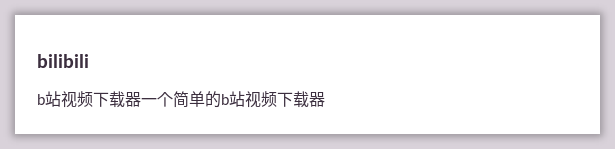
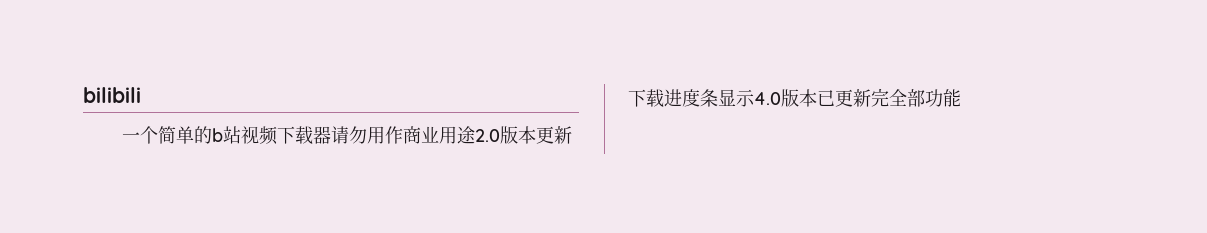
- b站视频下载器一个简单的b站视频下载器
+ 一个简单的b站视频下载器请勿用作商业用途2.0版本更新下载进度条显示4.0版本已更新完全部功能

